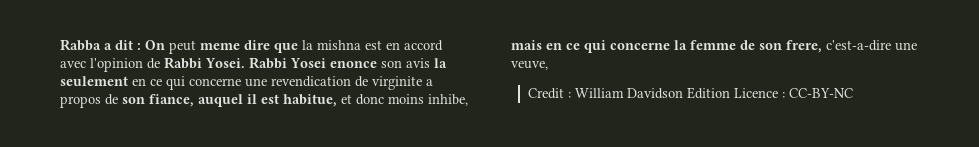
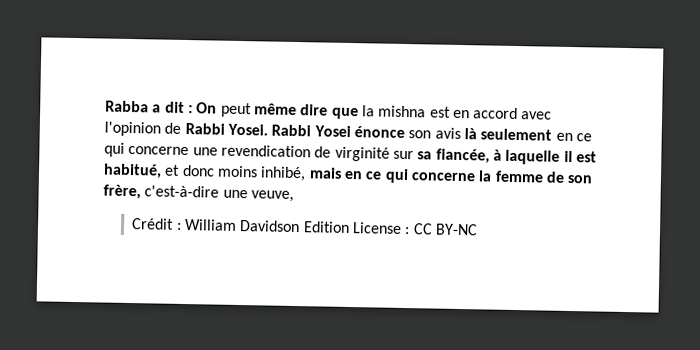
- Rabba a dit : On peut meme dire que la mishna est en accord avec l'opinion de Rabbi Yosei.
+ Rabba a dit : On peut même dire que la mishna est en accord avec l'opinion de Rabbi Yosei.
- Rabbi Yosei enonce son avis la seulement en ce qui concerne une revendication de virginite a propos de son fiance, auquel il est habitue, et donc moins inhibe, mais en ce qui concerne la femme de son frere, c'est-a-dire une veuve,
+ Rabbi Yosei énonce son avis là seulement en ce qui concerne une revendication de virginité sur sa fiancée, à laquelle il est habitué, et donc moins inhibé, mais en ce qui concerne la femme de son frère, c'est-à-dire une veuve,
- Credit : William Davidson Edition Licence : CC-BY-NC
+ Crédit : William Davidson Edition License : CC BY-NC

